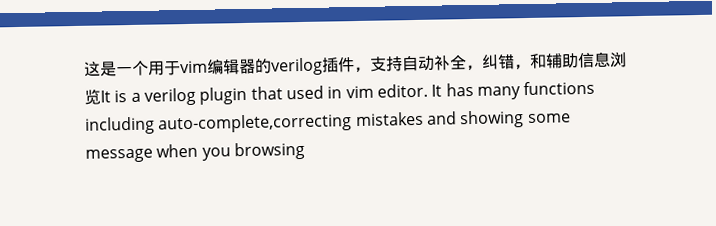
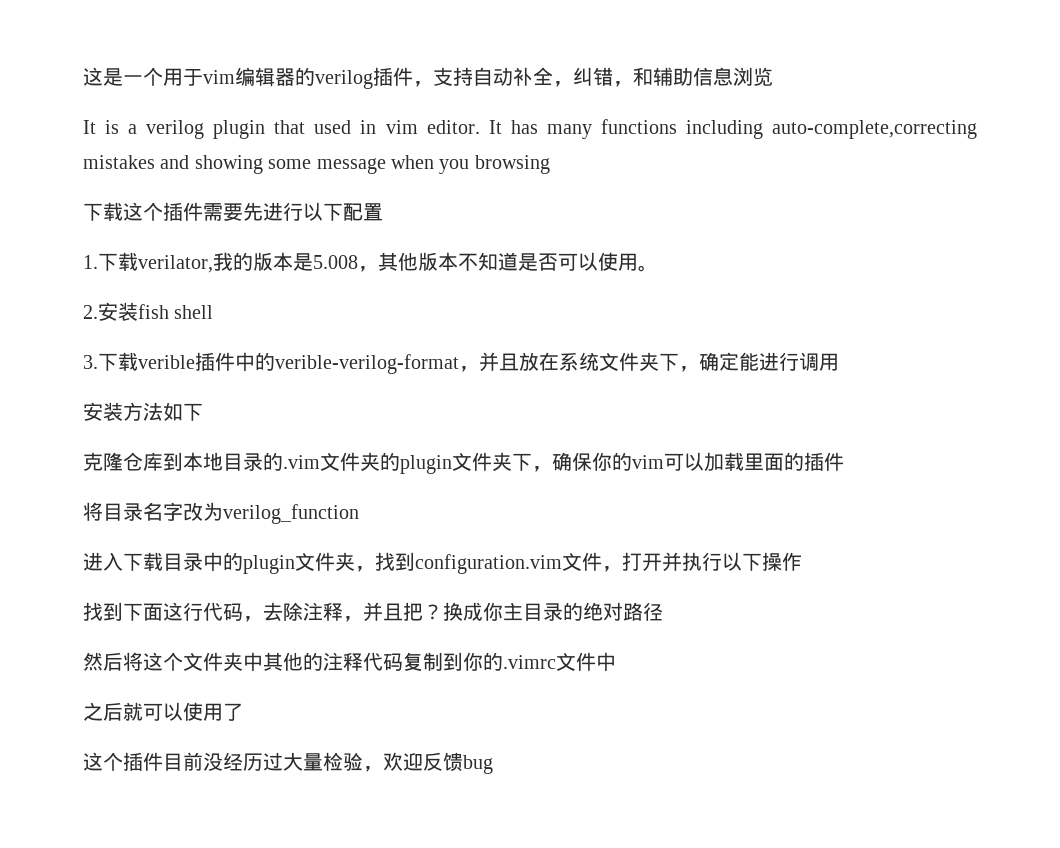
- 这是一个用于vim编辑器的verilog插件，支持自动补全，纠错，和辅助信息浏览It is a verilog plugin that used in vim editor.
+ 这是一个用于vim编辑器的verilog插件，支持自动补全，纠错，和辅助信息浏览
+ It is a verilog plugin that used in vim editor.
+ 下载这个插件需要先进行以下配置
+ 1.下载verilator,我的版本是5.008，其他版本不知道是否可以使用。
+ 2.安装fish shell
+ 3.下载verible插件中的verible-verilog-format，并且放在系统文件夹下，确定能进行调用
+ 安装方法如下
+ 克隆仓库到本地目录的.vim文件夹的plugin文件夹下，确保你的vim可以加载里面的插件
+ 将目录名字改为verilog_function
+ 进入下载目录中的plugin文件夹，找到configuration.vim文件，打开并执行以下操作
+ 找到下面这行代码，去除注释，并且把？换成你主目录的绝对路径
+ 然后将这个文件夹中其他的注释代码复制到你的.vimrc文件中
+ 之后就可以使用了
+ 这个插件目前没经历过大量检验，欢迎反馈bug

